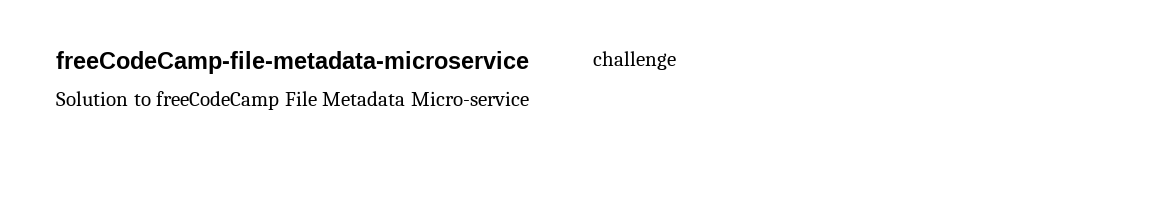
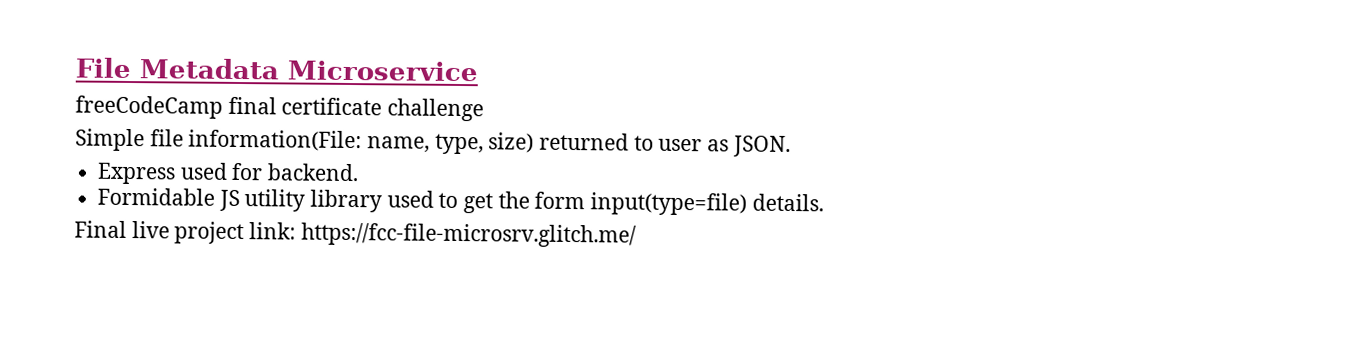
- freeCodeCamp-file-metadata-microservice
- Solution to freeCodeCamp File Metadata Micro-service challenge
+ File Metadata Microservice
+ freeCodeCamp final certificate challenge
+ Simple file information(File: name, type, size) returned to user as JSON.
+ Express used for backend.
+ Formidable JS utility library used to get the form input(type=file) details.
+ Final live project link: https://fcc-file-microsrv.glitch.me/

